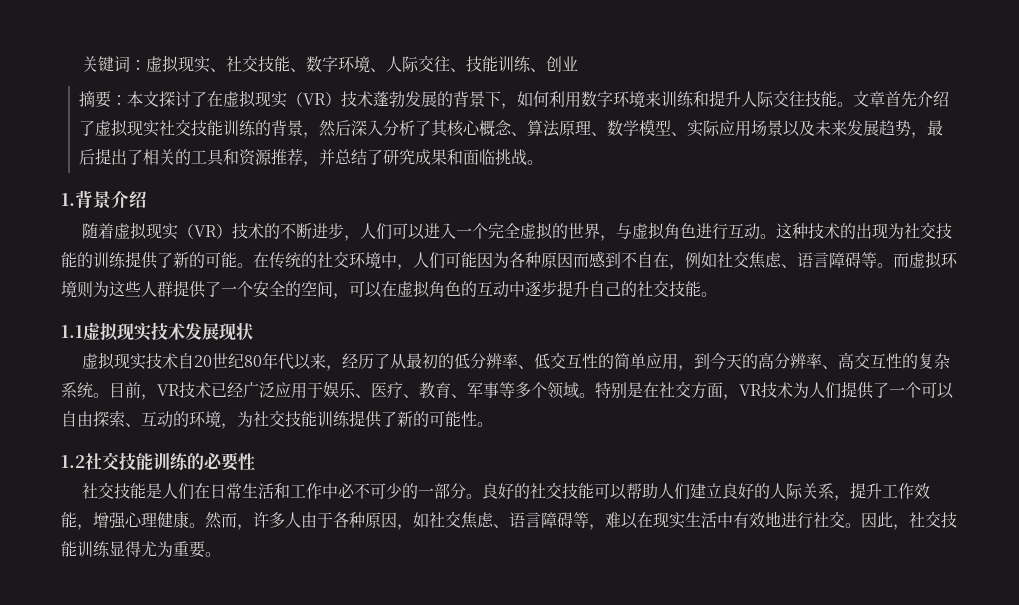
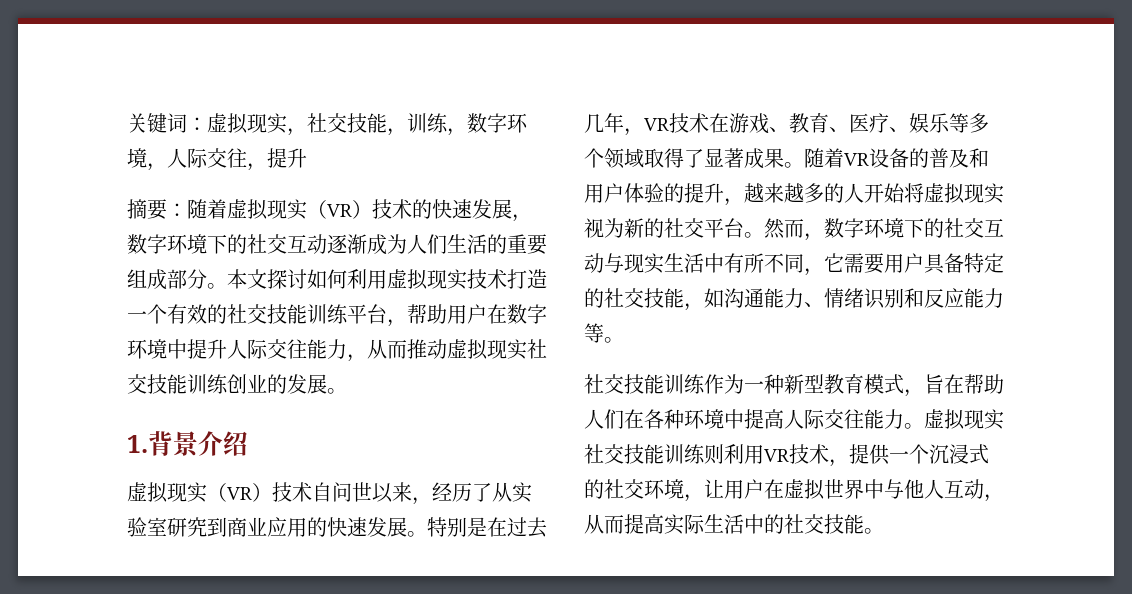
- 关键词：虚拟现实、社交技能、数字环境、人际交往、技能训练、创业
- 摘要：本文探讨了在虚拟现实（VR）技术蓬勃发展的背景下，如何利用数字环境来训练和提升人际交往技能。文章首先介绍了虚拟现实社交技能训练的背景，然后深入分析了其核心概念、算法原理、数学模型、实际应用场景以及未来发展趋势，最后提出了相关的工具和资源推荐，并总结了研究成果和面临挑战。
+ 关键词：虚拟现实，社交技能，训练，数字环境，人际交往，提升
+ 摘要：随着虚拟现实（VR）技术的快速发展，数字环境下的社交互动逐渐成为人们生活的重要组成部分。本文探讨如何利用虚拟现实技术打造一个有效的社交技能训练平台，帮助用户在数字环境中提升人际交往能力，从而推动虚拟现实社交技能训练创业的发展。
  1.背景介绍
- 随着虚拟现实（VR）技术的不断进步，人们可以进入一个完全虚拟的世界，与虚拟角色进行互动。这种技术的出现为社交技能的训练提供了新的可能。在传统的社交环境中，人们可能因为各种原因而感到不自在，例如社交焦虑、语言障碍等。而虚拟环境则为这些人群提供了一个安全的空间，可以在虚拟角色的互动中逐步提升自己的社交技能。
- 1.1虚拟现实技术发展现状
- 虚拟现实技术自20世纪80年代以来，经历了从最初的低分辨率、低交互性的简单应用，到今天的高分辨率、高交互性的复杂系统。目前，VR技术已经广泛应用于娱乐、医疗、教育、军事等多个领域。特别是在社交方面，VR技术为人们提供了一个可以自由探索、互动的环境，为社交技能训练提供了新的可能性。
- 1.2社交技能训练的必要性
- 社交技能是人们在日常生活和工作中必不可少的一部分。良好的社交技能可以帮助人们建立良好的人际关系，提升工作效能，增强心理健康。然而，许多人由于各种原因，如社交焦虑、语言障碍等，难以在现实生活中有效地进行社交。因此，社交技能训练显得尤为重要。
+ 虚拟现实（VR）技术自问世以来，经历了从实验室研究到商业应用的快速发展。特别是在过去几年，VR技术在游戏、教育、医疗、娱乐等多个领域取得了显著成果。随着VR设备的普及和用户体验的提升，越来越多的人开始将虚拟现实视为新的社交平台。然而，数字环境下的社交互动与现实生活中有所不同，它需要用户具备特定的社交技能，如沟通能力、情绪识别和反应能力等。
+ 社交技能训练作为一种新型教育模式，旨在帮助人们在各种环境中提高人际交往能力。虚拟现实社交技能训练则利用VR技术，提供一个沉浸式的社交环境，让用户在虚拟世界中与他人互动，从而提高实际生活中的社交技能。

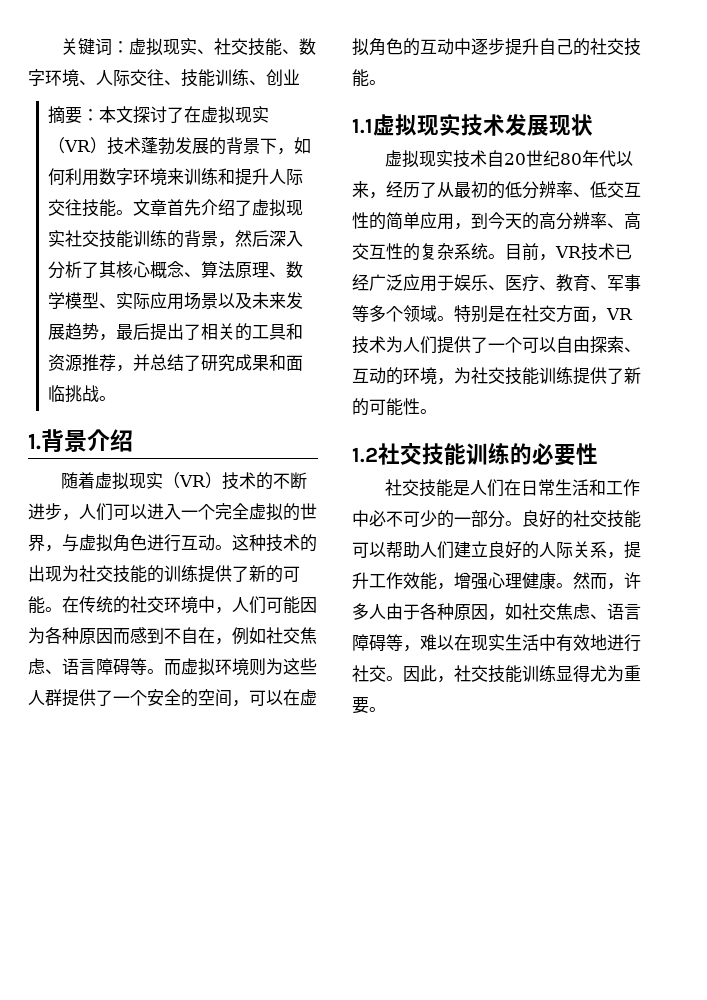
- 关键词：虚拟现实，社交技能，训练，数字环境，人际交往，提升
- 摘要：随着虚拟现实（VR）技术的快速发展，数字环境下的社交互动逐渐成为人们生活的重要组成部分。本文探讨如何利用虚拟现实技术打造一个有效的社交技能训练平台，帮助用户在数字环境中提升人际交往能力，从而推动虚拟现实社交技能训练创业的发展。
+ 关键词：虚拟现实、社交技能、数字环境、人际交往、技能训练、创业
+ 摘要：本文探讨了在虚拟现实（VR）技术蓬勃发展的背景下，如何利用数字环境来训练和提升人际交往技能。文章首先介绍了虚拟现实社交技能训练的背景，然后深入分析了其核心概念、算法原理、数学模型、实际应用场景以及未来发展趋势，最后提出了相关的工具和资源推荐，并总结了研究成果和面临挑战。
  1.背景介绍
- 虚拟现实（VR）技术自问世以来，经历了从实验室研究到商业应用的快速发展。
+ 随着虚拟现实（VR）技术的不断进步，人们可以进入一个完全虚拟的世界，与虚拟角色进行互动。这种技术的出现为社交技能的训练提供了新的可能。在传统的社交环境中，人们可能因为各种原因而感到不自在，例如社交焦虑、语言障碍等。而虚拟环境则为这些人群提供了一个安全的空间，可以在虚拟角色的互动中逐步提升自己的社交技能。
+ 1.1虚拟现实技术发展现状
+ 虚拟现实技术自20世纪80年代以来，经历了从最初的低分辨率、低交互性的简单应用，到今天的高分辨率、高交互性的复杂系统。目前，VR技术已经广泛应用于娱乐、医疗、教育、军事等多个领域。
- 特别是在过去几年，VR技术在游戏、教育、医疗、娱乐等多个领域取得了显著成果。随着VR设备的普及和用户体验的提升，越来越多的人开始将虚拟现实视为新的社交平台。然而，数字环境下的社交互动与现实生活中有所不同，它需要用户具备特定的社交技能，如沟通能力、情绪识别和反应能力等。
- 社交技能训练作为一种新型教育模式，旨在帮助人们在各种环境中提高人际交往能力。虚拟现实社交技能训练则利用VR技术，提供一个沉浸式的社交环境，让用户在虚拟世界中与他人互动，从而提高实际生活中的社交技能。
+ 特别是在社交方面，VR技术为人们提供了一个可以自由探索、互动的环境，为社交技能训练提供了新的可能性。
+ 1.2社交技能训练的必要性
+ 社交技能是人们在日常生活和工作中必不可少的一部分。良好的社交技能可以帮助人们建立良好的人际关系，提升工作效能，增强心理健康。然而，许多人由于各种原因，如社交焦虑、语言障碍等，难以在现实生活中有效地进行社交。因此，社交技能训练显得尤为重要。

